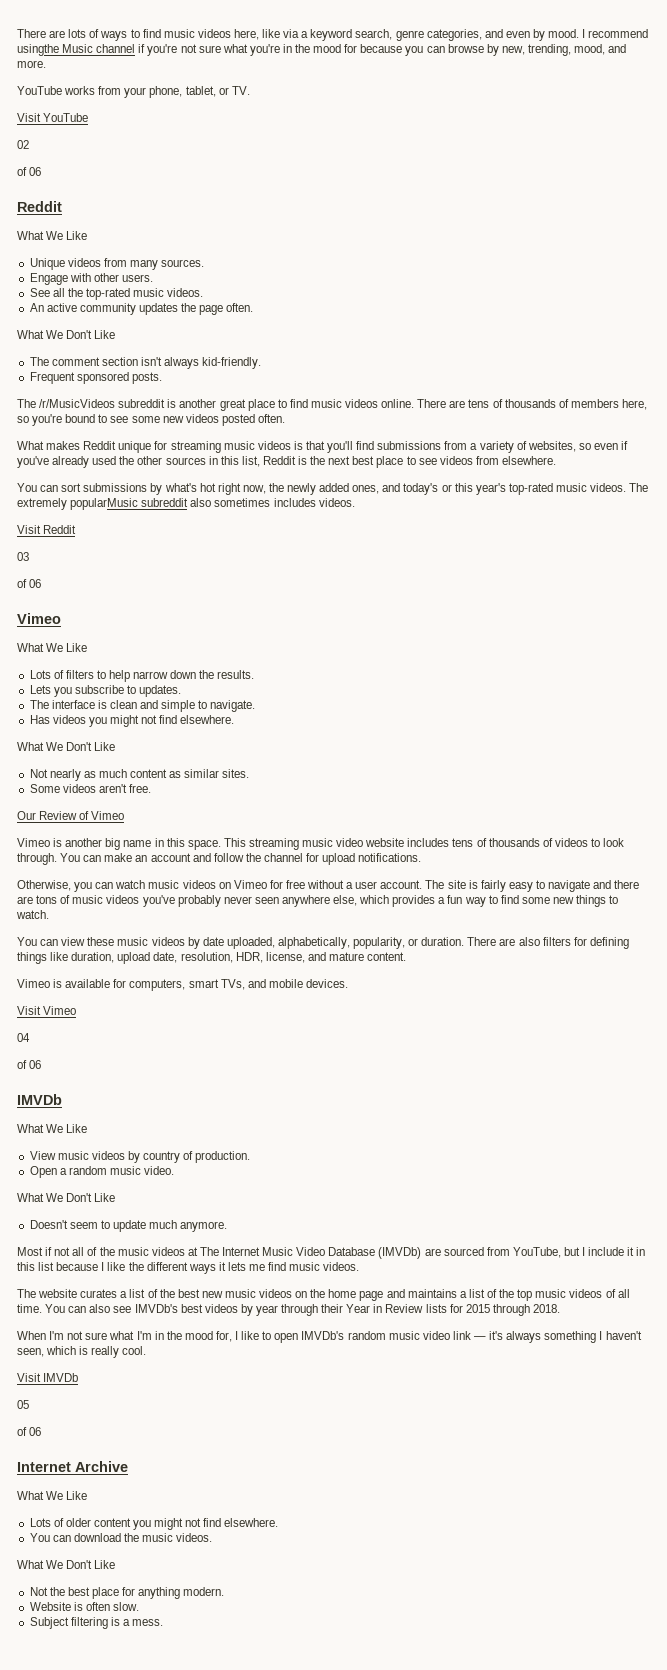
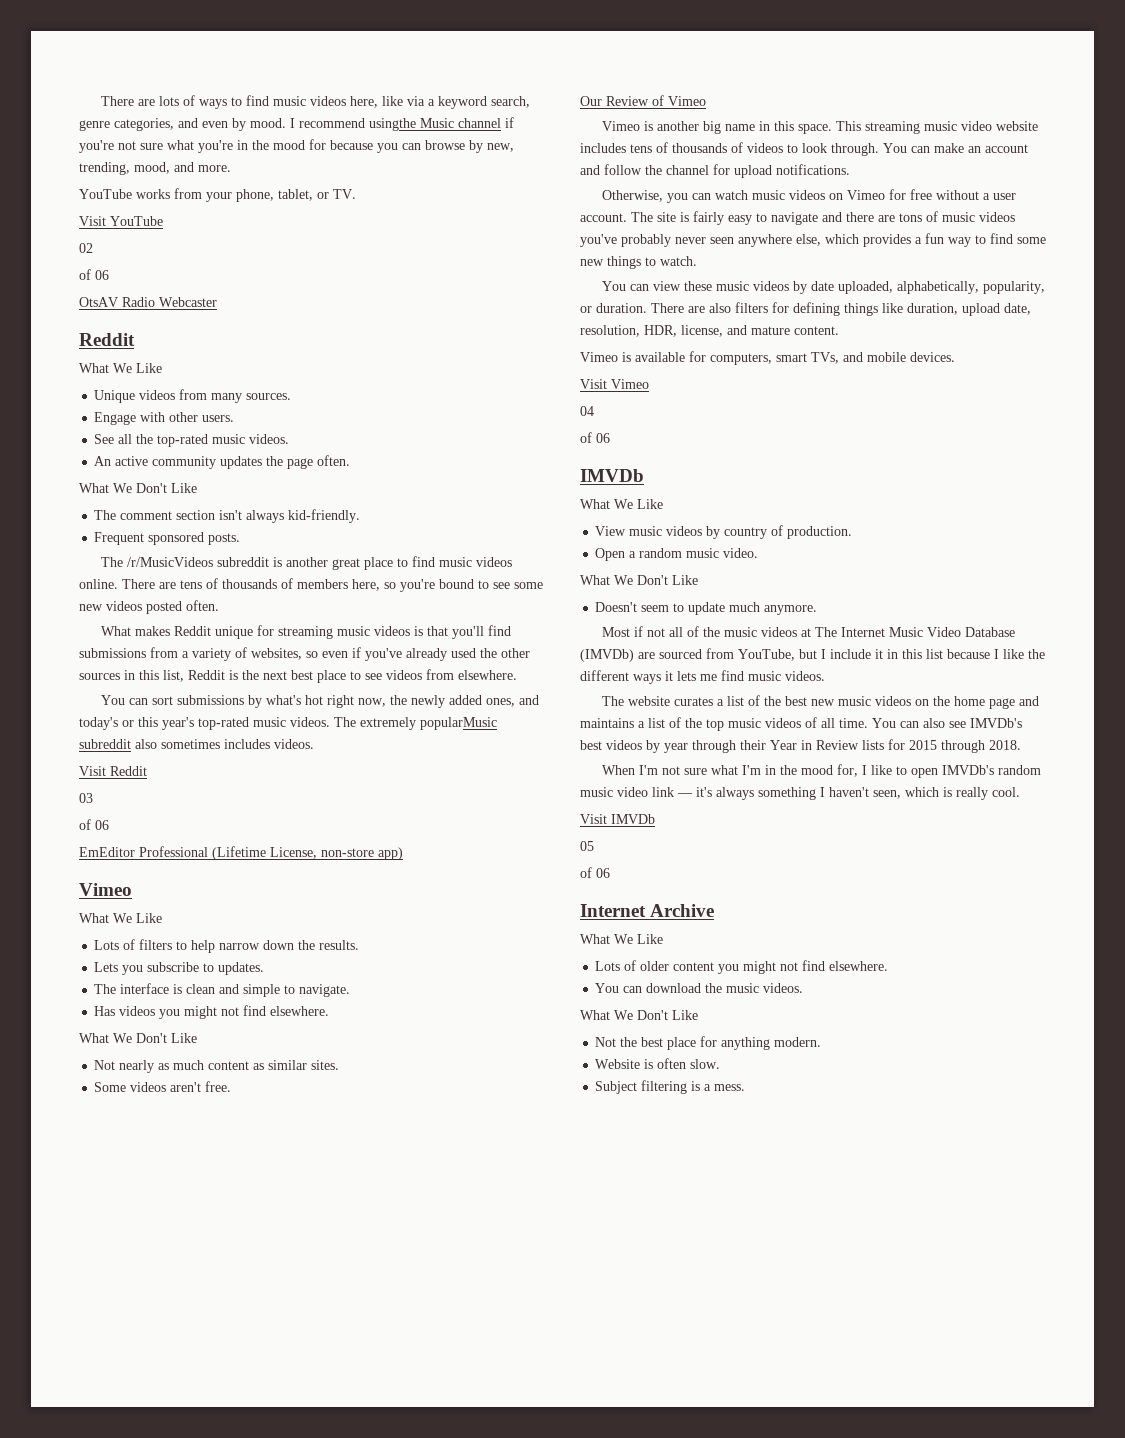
+ OtsAV Radio Webcaster
+ EmEditor Professional (Lifetime License, non-store app)

